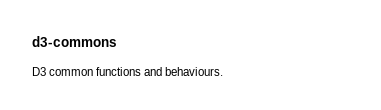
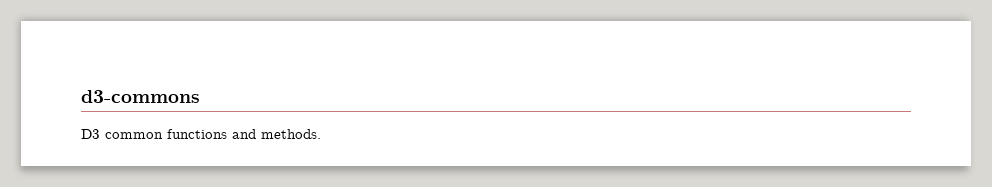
- D3 common functions and behaviours.
+ D3 common functions and methods.

